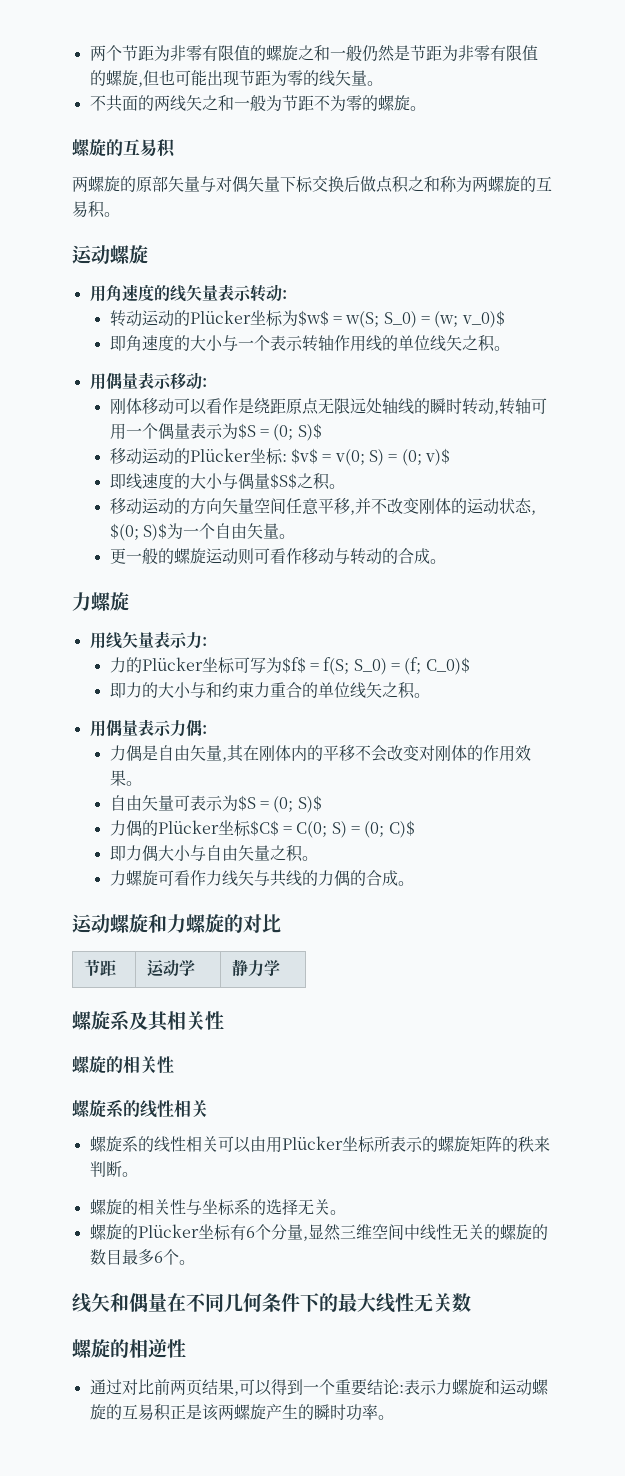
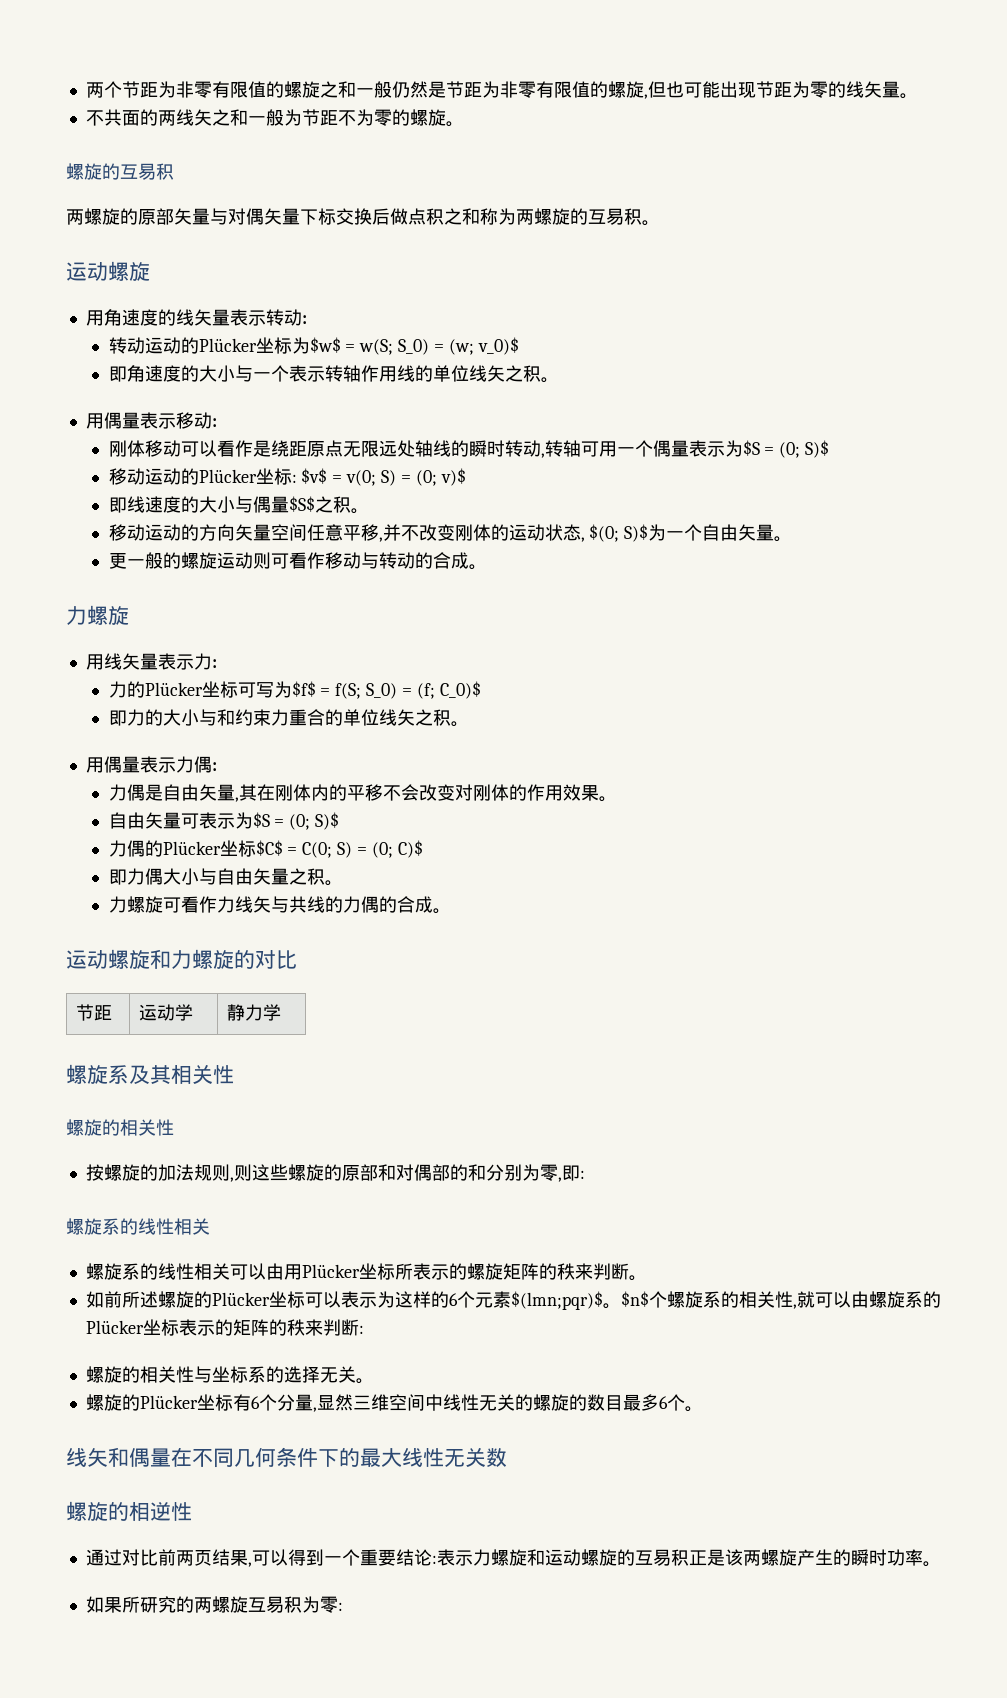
+ 按螺旋的加法规则,则这些螺旋的原部和对偶部的和分别为零,即:
+ 如前所述螺旋的Plücker坐标可以表示为这样的6个元素$(lmn;pqr)$。$n$个螺旋系的相关性,就可以由螺旋系的Plücker坐标表示的矩阵的秩来判断:
+ 如果所研究的两螺旋互易积为零:

